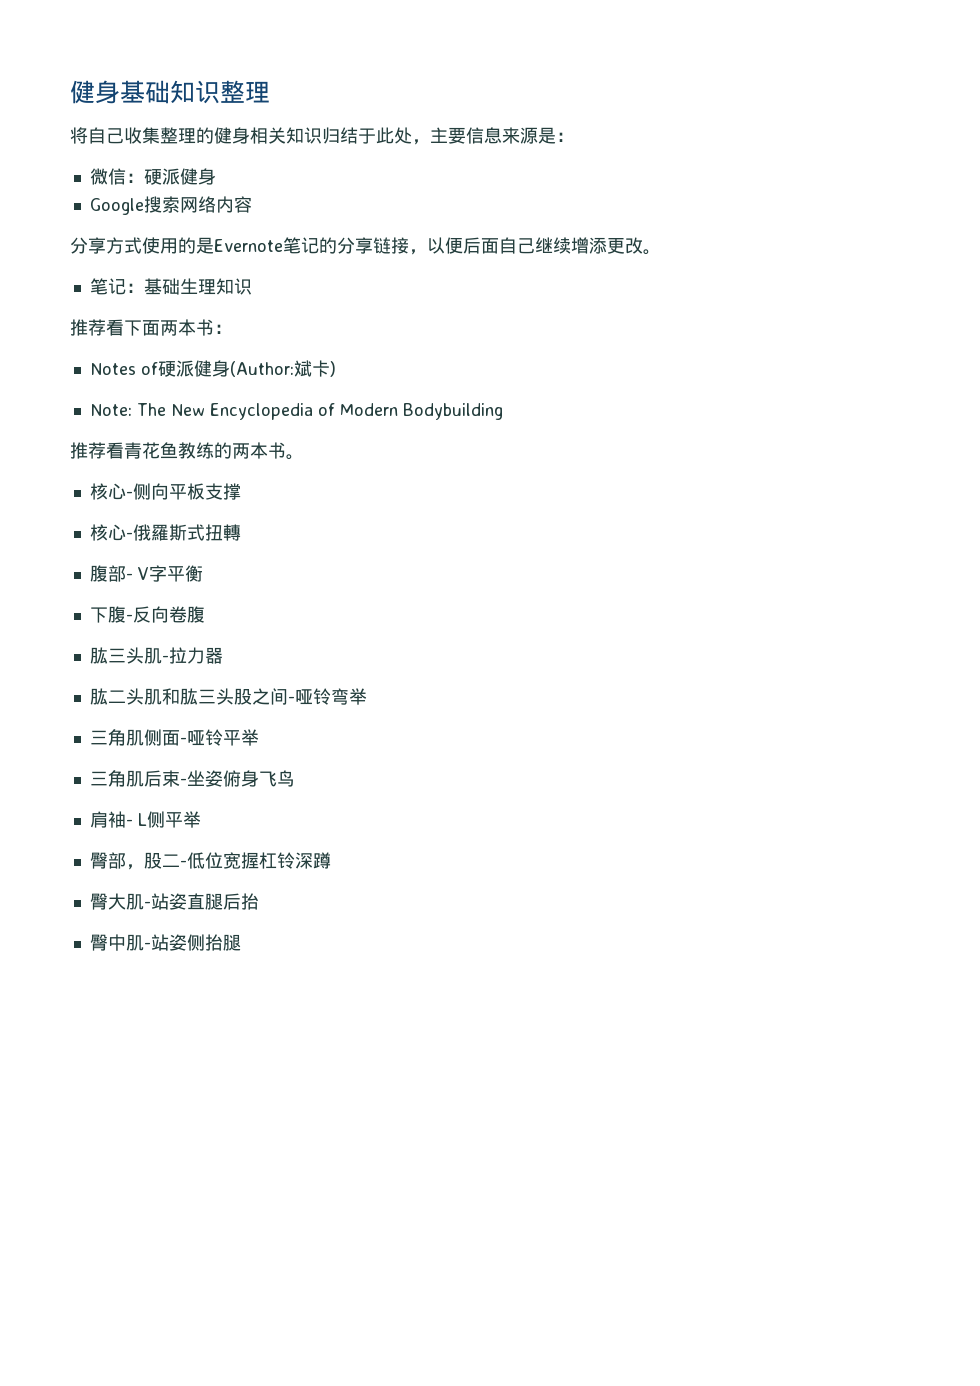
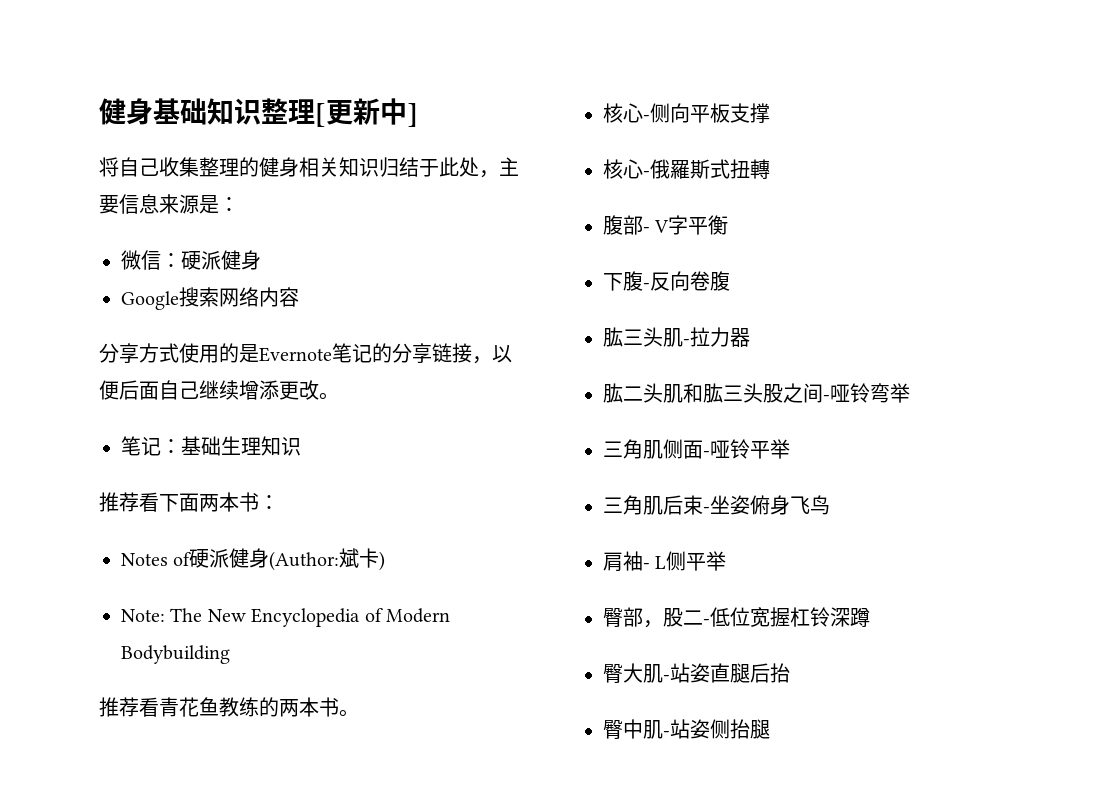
- 健身基础知识整理
+ 健身基础知识整理[更新中]

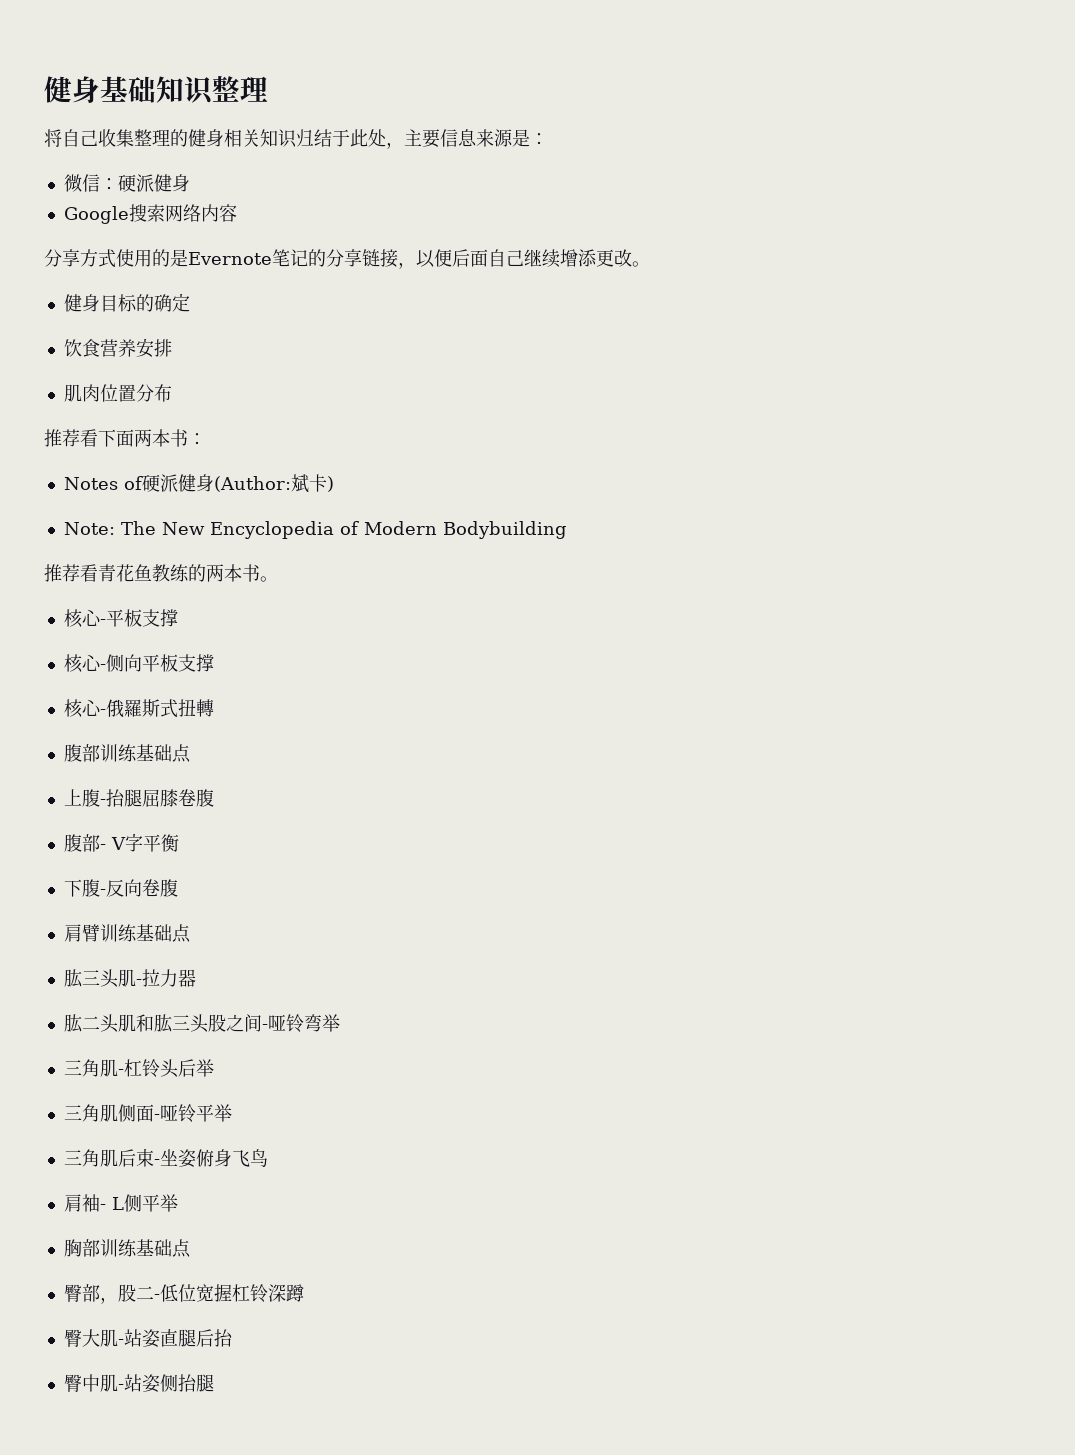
- 健身基础知识整理[更新中]
+ 健身基础知识整理
- 笔记：基础生理知识
+ 健身目标的确定
+ 饮食营养安排
+ 肌肉位置分布
+ 核心-平板支撑
+ 腹部训练基础点
+ 上腹-抬腿屈膝卷腹
+ 肩臂训练基础点
+ 三角肌-杠铃头后举
+ 胸部训练基础点

